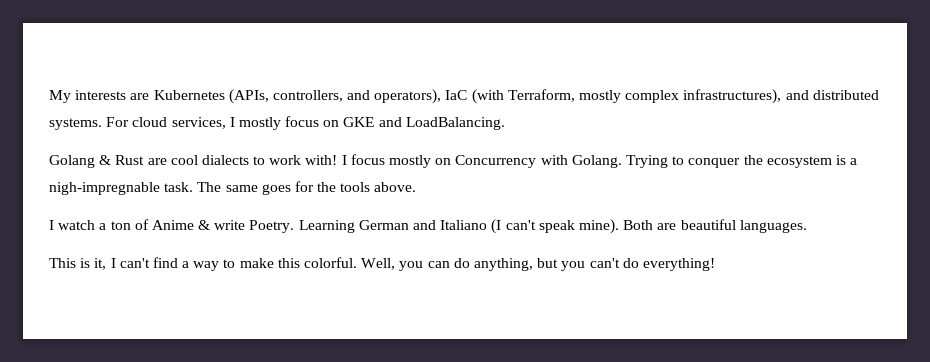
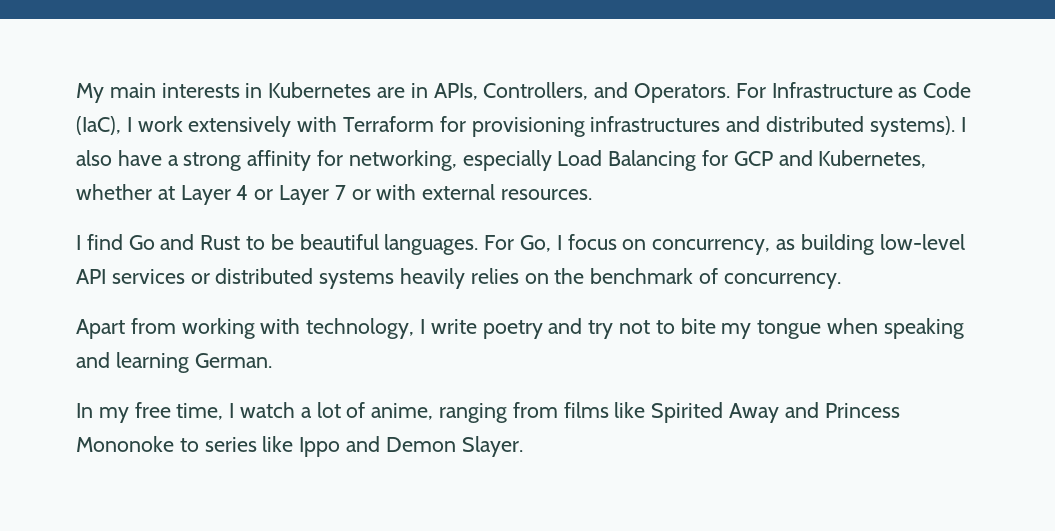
- My interests are Kubernetes (APIs, controllers, and operators), IaC (with Terraform, mostly complex infrastructures), and distributed systems. For cloud services, I mostly focus on GKE and LoadBalancing.
- Golang & Rust are cool dialects to work with! I focus mostly on Concurrency with Golang. Trying to conquer the ecosystem is a nigh-impregnable task. The same goes for the tools above.
- I watch a ton of Anime & write Poetry. Learning German and Italiano (I can't speak mine). Both are beautiful languages.
- This is it, I can't find a way to make this colorful. Well, you can do anything, but you can't do everything!
+ My main interests in Kubernetes are in APIs, Controllers, and Operators. For Infrastructure as Code (IaC), I work extensively with Terraform for provisioning infrastructures and distributed systems). I also have a strong affinity for networking, especially Load Balancing for GCP and Kubernetes, whether at Layer 4 or Layer 7 or with external resources.
+ I find Go and Rust to be beautiful languages. For Go, I focus on concurrency, as building low-level API services or distributed systems heavily relies on the benchmark of concurrency.
+ Apart from working with technology, I write poetry and try not to bite my tongue when speaking and learning German.
+ In my free time, I watch a lot of anime, ranging from films like Spirited Away and Princess Mononoke to series like Ippo and Demon Slayer.

